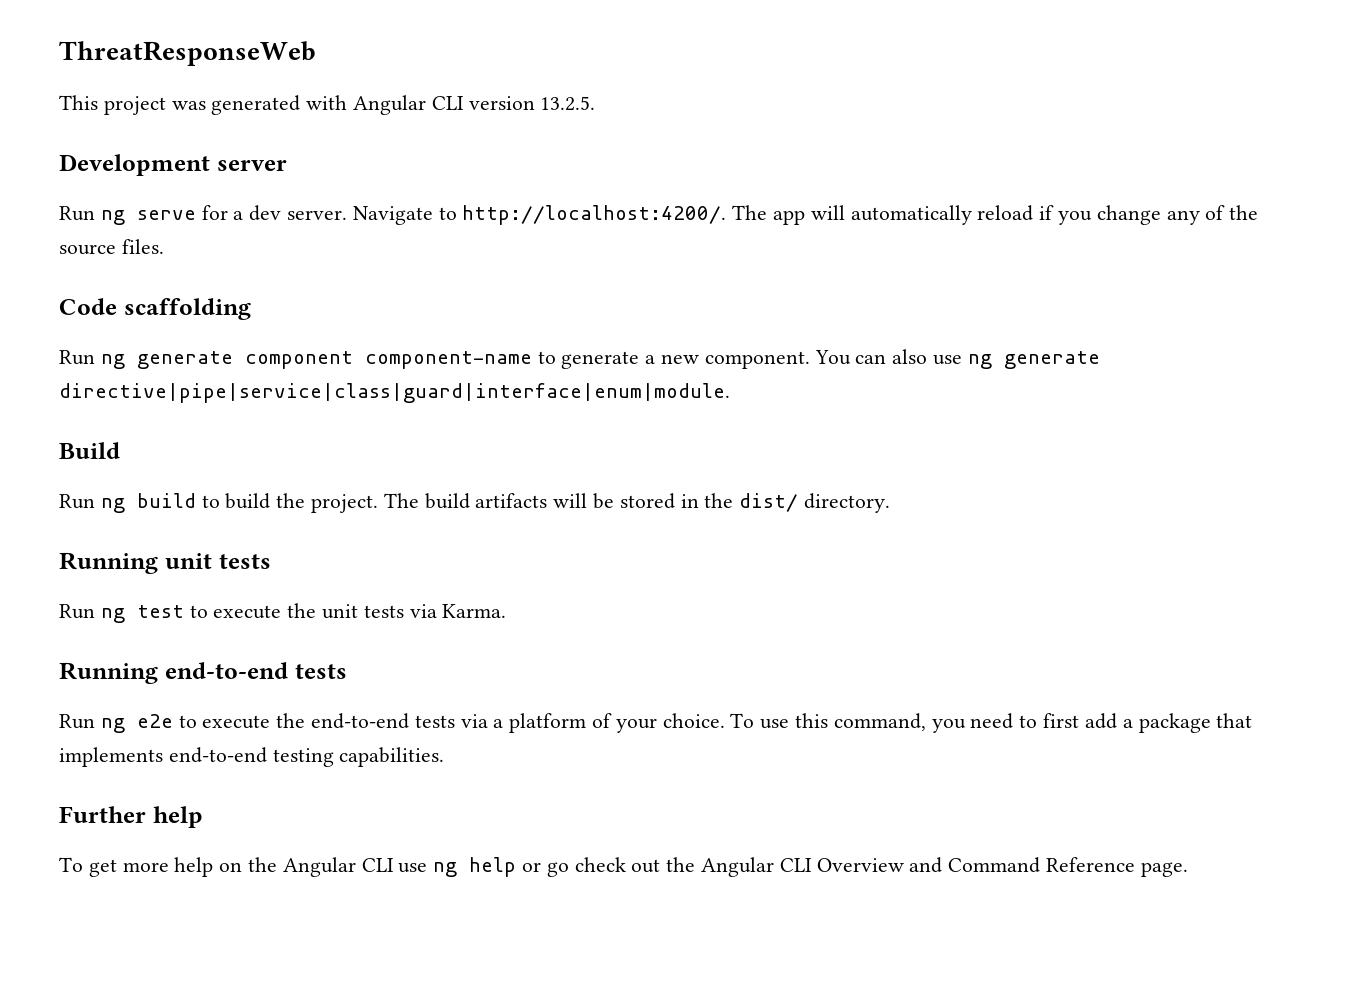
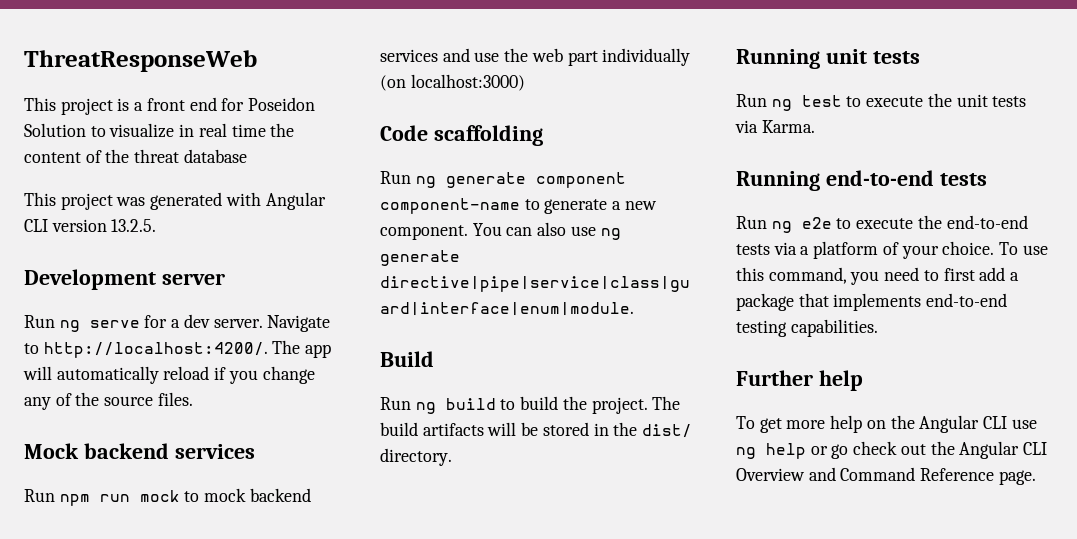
+ This project is a front end for Poseidon Solution to visualize in real time the content of the threat database
+ Mock backend services
+ Run npm run mock to mock backend services and use the web part individually (on localhost:3000)

